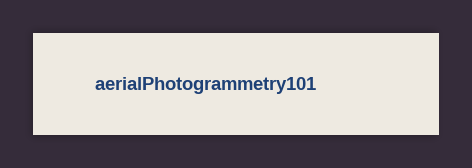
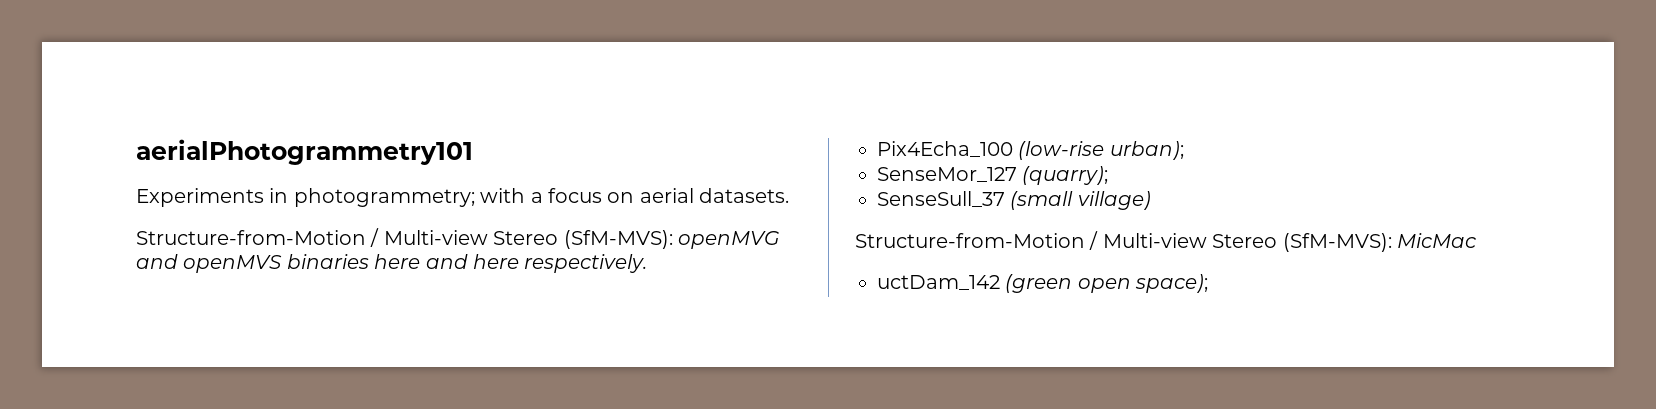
+ Experiments in photogrammetry; with a focus on aerial datasets.
+ Structure-from-Motion / Multi-view Stereo (SfM-MVS): openMVG and openMVS binaries here and here respectively.
+ Pix4Echa_100 (low-rise urban);
+ SenseMor_127 (quarry);
+ SenseSull_37 (small village)
+ Structure-from-Motion / Multi-view Stereo (SfM-MVS): MicMac
+ uctDam_142 (green open space);

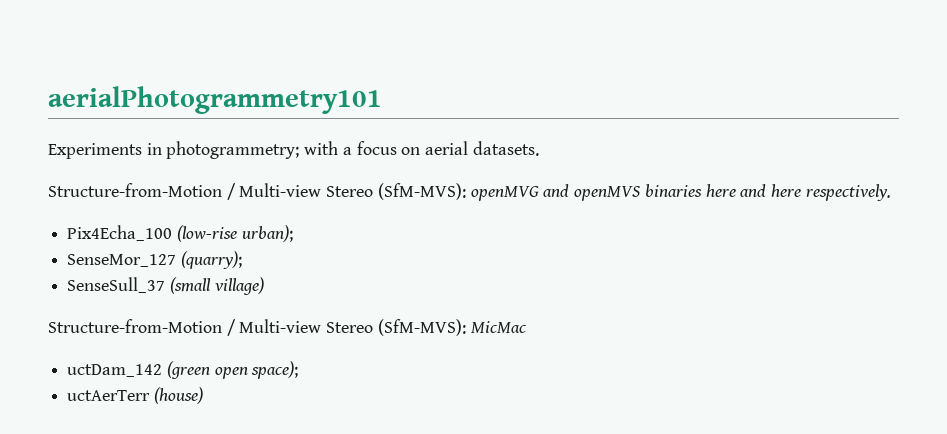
+ uctAerTerr (house)

